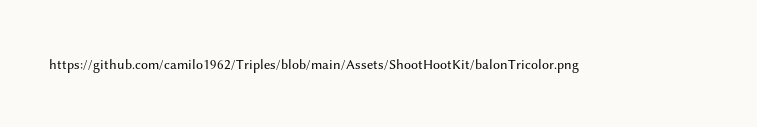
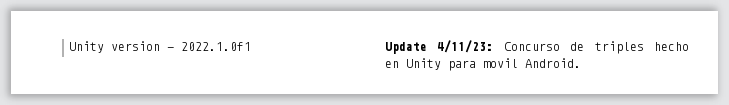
- https://github.com/camilo1962/Triples/blob/main/Assets/ShootHootKit/balonTricolor.png
+ Unity version - 2022.1.0f1
+ Update 4/11/23: Concurso de triples hecho en Unity para movil Android.

